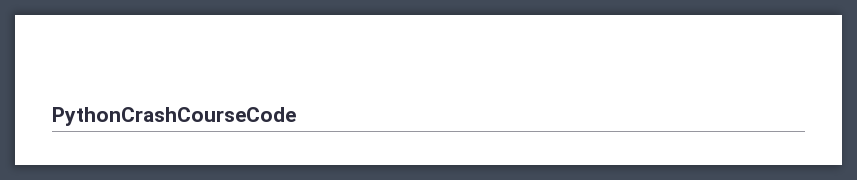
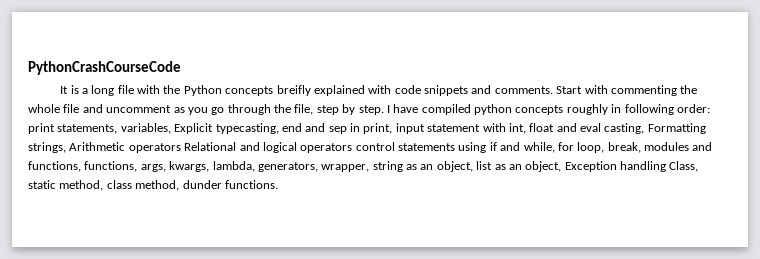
+ It is a long file with the Python concepts breifly explained with code snippets and comments. Start with commenting the whole file and uncomment as you go through the file, step by step. I have compiled python concepts roughly in following order: print statements, variables, Explicit typecasting, end and sep in print, input statement with int, float and eval casting, Formatting strings, Arithmetic operators Relational and logical operators control statements using if and while, for loop, break, modules and functions, functions, args, kwargs, lambda, generators, wrapper, string as an object, list as an object, Exception handling Class, static method, class method, dunder functions.

